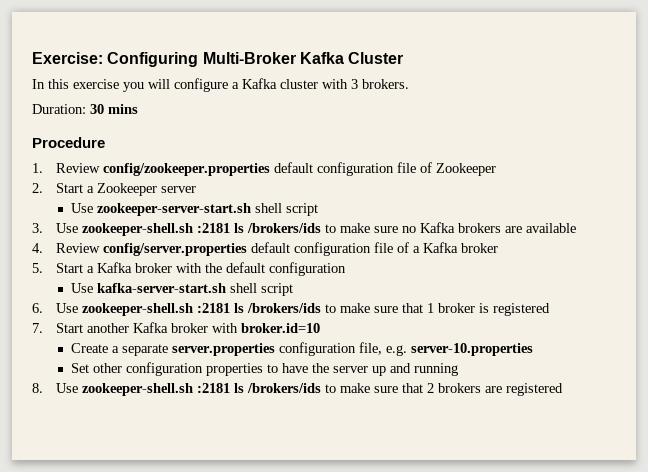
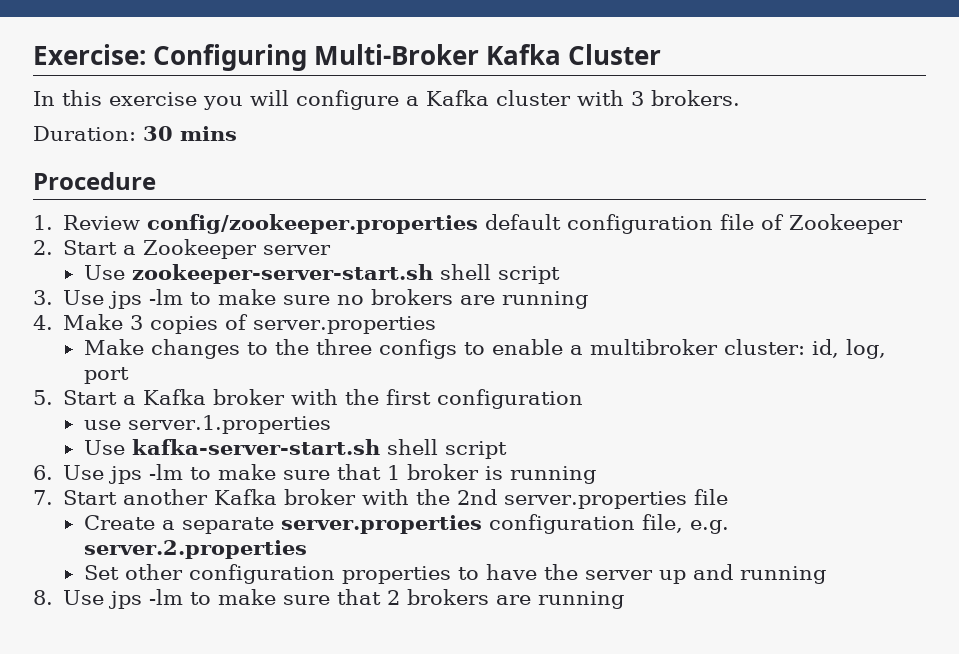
- 3. Use zookeeper-shell.sh :2181 ls /brokers/ids to make sure no Kafka brokers are available
+ 3. Use jps -lm to make sure no brokers are running
- 4. Review config/server.properties default configuration file of a Kafka broker
+ 4. Make 3 copies of server.properties
+ Make changes to the three configs to enable a multibroker cluster: id, log, port
- 5. Start a Kafka broker with the default configuration
+ 5. Start a Kafka broker with the first configuration
+ use server.1.properties
- 6. Use zookeeper-shell.sh :2181 ls /brokers/ids to make sure that 1 broker is registered
+ 6. Use jps -lm to make sure that 1 broker is running
- 7. Start another Kafka broker with broker.id=10
+ 7. Start another Kafka broker with the 2nd server.properties file
- Create a separate server.properties configuration file, e.g. server-10.properties
+ Create a separate server.properties configuration file, e.g. server.2.properties
- 8. Use zookeeper-shell.sh :2181 ls /brokers/ids to make sure that 2 brokers are registered
+ 8. Use jps -lm to make sure that 2 brokers are running

